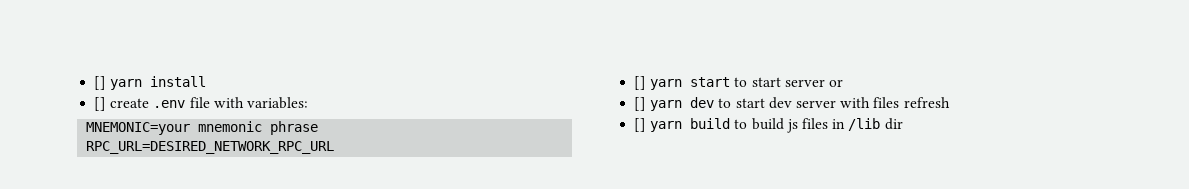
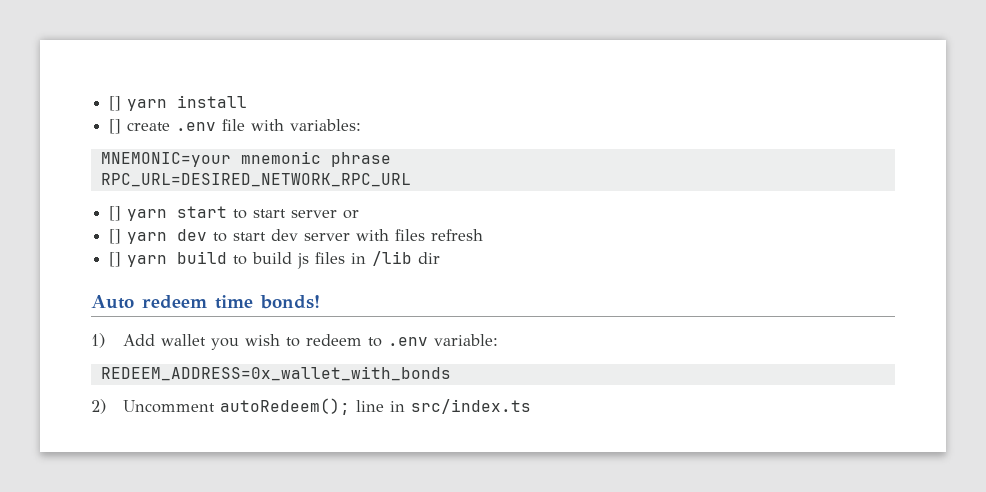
+ Auto redeem time bonds!
+ 1) Add wallet you wish to redeem to .env variable:
+ REDEEM_ADDRESS=0x_wallet_with_bonds
+ 2) Uncomment autoRedeem(); line in src/index.ts

